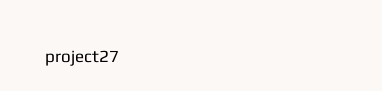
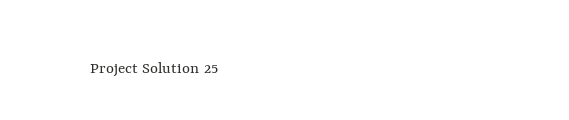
- project27
+ Project Solution 25

